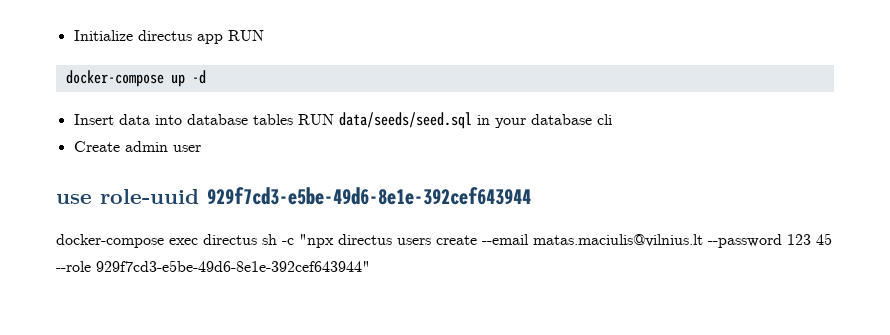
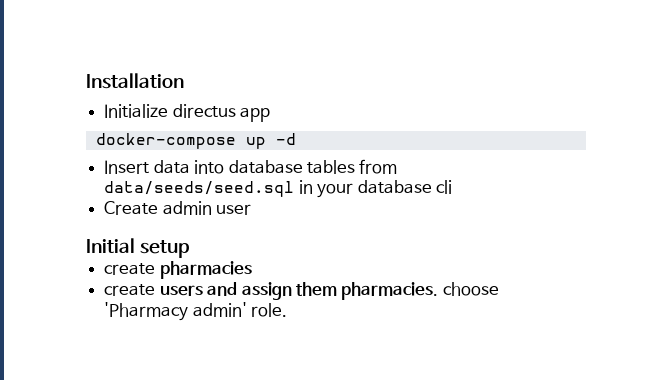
+ Installation
- Initialize directus app RUN
+ Initialize directus app
- Insert data into database tables RUN data/seeds/seed.sql in your database cli
+ Insert data into database tables from data/seeds/seed.sql in your database cli
- use role-uuid 929f7cd3-e5be-49d6-8e1e-392cef643944
- docker-compose exec directus sh -c "npx directus users create --email matas.maciulis@vilnius.lt --password 123 45 --role 929f7cd3-e5be-49d6-8e1e-392cef643944"
+ Initial setup
+ create pharmacies
+ create users and assign them pharmacies. choose 'Pharmacy admin' role.

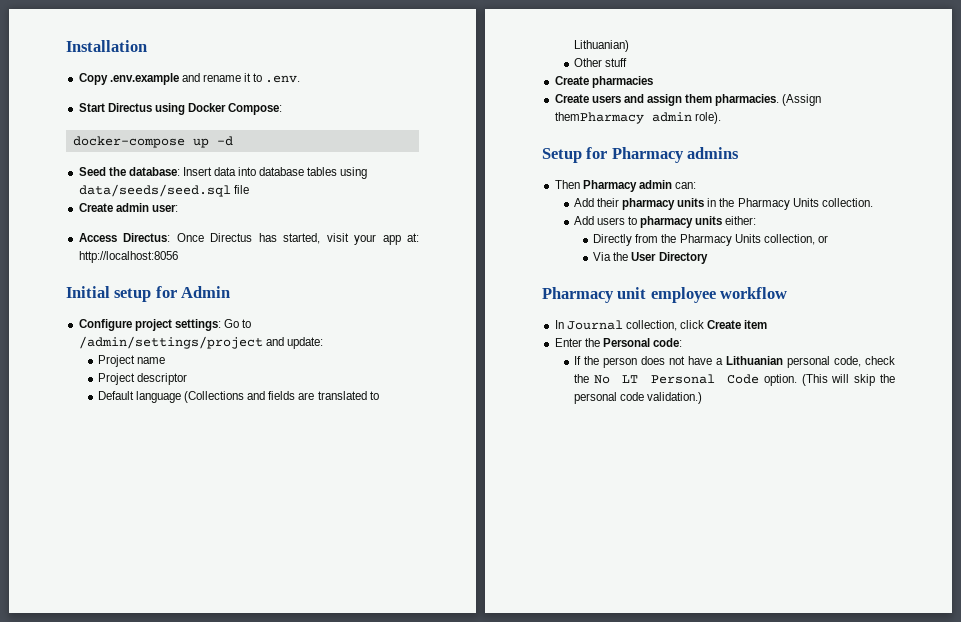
- Initialize directus app
+ Copy .env.example and rename it to .env.
+ Start Directus using Docker Compose:
- Insert data into database tables from data/seeds/seed.sql in your database cli
- Create admin user
- Initial setup
- create pharmacies
+ Seed the database: Insert data into database tables using data/seeds/seed.sql file
+ Create admin user:
+ Access Directus: Once Directus has started, visit your app at: http://localhost:8056
+ Initial setup for Admin
+ Configure project settings: Go to /admin/settings/project and update:
+ Project name
+ Project descriptor
+ Default language (Collections and fields are translated to Lithuanian)
+ Other stuff
+ Create pharmacies
- create users and assign them pharmacies. choose 'Pharmacy admin' role.
+ Create users and assign them pharmacies. (Assign themPharmacy admin role).
+ Setup for Pharmacy admins
+ Then Pharmacy admin can:
+ Add their pharmacy units in the Pharmacy Units collection.
+ Add users to pharmacy units either:
+ Directly from the Pharmacy Units collection, or
+ Via the User Directory
+ Pharmacy unit employee workflow
+ In Journal collection, click Create item
+ Enter the Personal code:
+ If the person does not have a Lithuanian personal code, check the No LT Personal Code option. (This will skip the personal code validation.)

